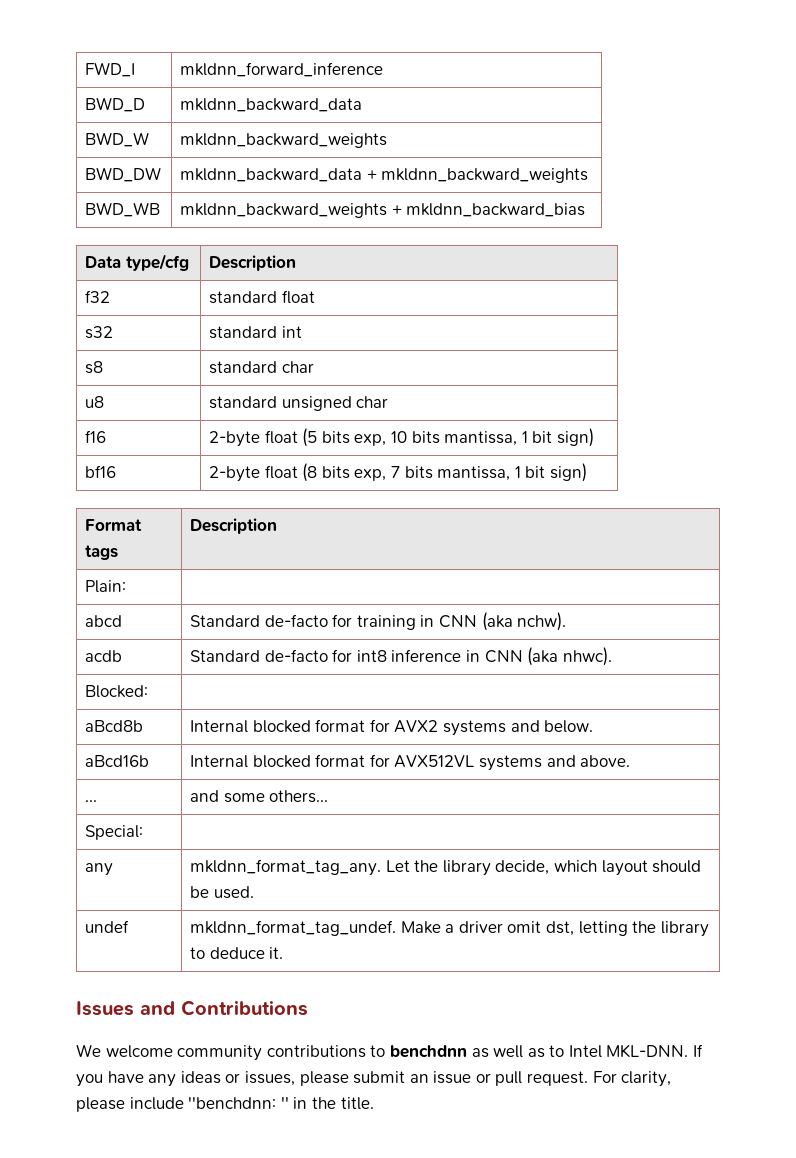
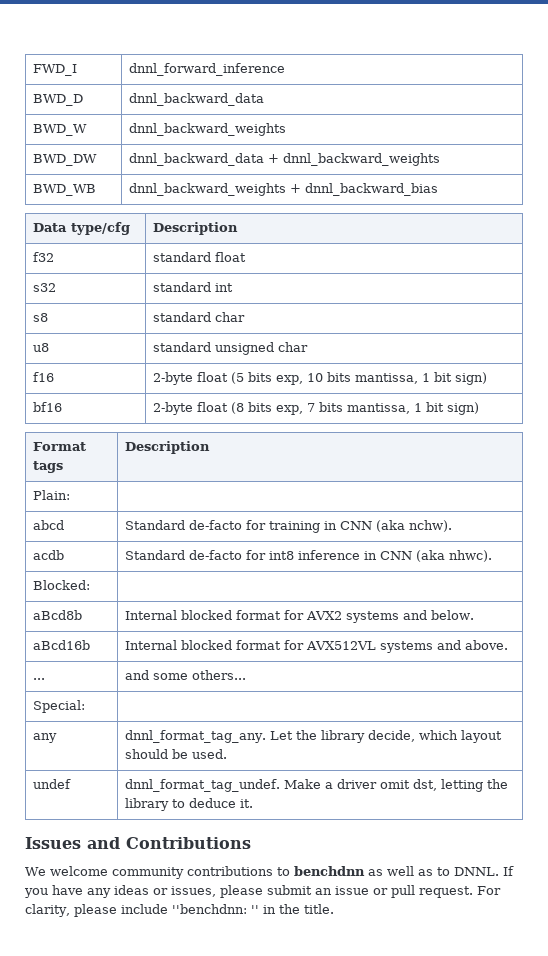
- FWD_I | mkldnn_forward_inference
+ FWD_I | dnnl_forward_inference
- BWD_D | mkldnn_backward_data
+ BWD_D | dnnl_backward_data
- BWD_W | mkldnn_backward_weights
+ BWD_W | dnnl_backward_weights
- BWD_DW | mkldnn_backward_data + mkldnn_backward_weights
- BWD_WB | mkldnn_backward_weights + mkldnn_backward_bias
+ BWD_DW | dnnl_backward_data + dnnl_backward_weights
+ BWD_WB | dnnl_backward_weights + dnnl_backward_bias
- any | mkldnn_format_tag_any. Let the library decide, which layout should be used.
+ any | dnnl_format_tag_any. Let the library decide, which layout should be used.
- undef | mkldnn_format_tag_undef. Make a driver omit dst, letting the library to deduce it.
+ undef | dnnl_format_tag_undef. Make a driver omit dst, letting the library to deduce it.
- We welcome community contributions to benchdnn as well as to Intel MKL-DNN.
+ We welcome community contributions to benchdnn as well as to DNNL.

